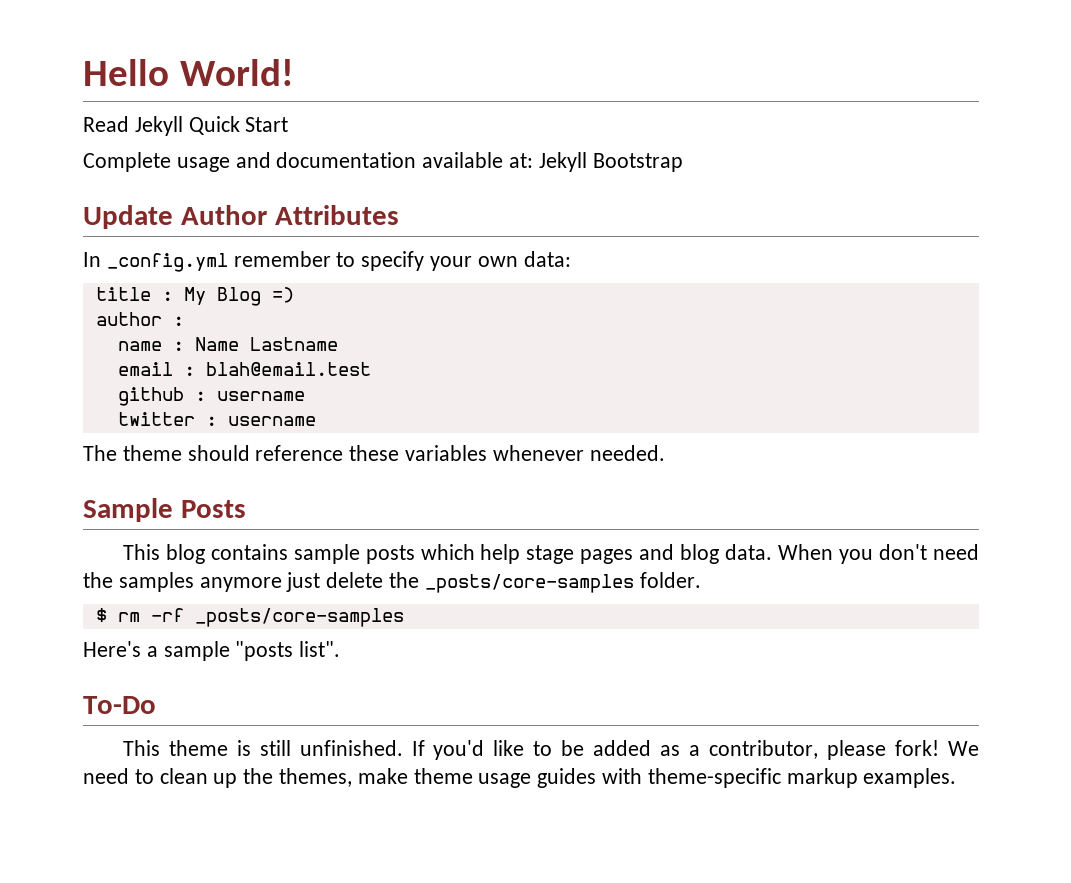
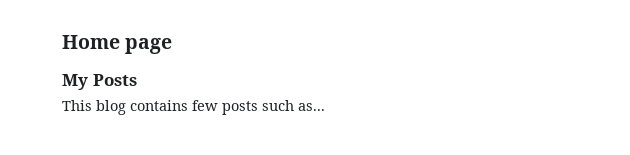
- Hello World!
- Read Jekyll Quick Start
- Complete usage and documentation available at: Jekyll Bootstrap
- Update Author Attributes
- In _config.yml remember to specify your own data:
- title : My Blog =)
- author :
- name : Name Lastname
- email : blah@email.test
- github : username
- twitter : username
- The theme should reference these variables whenever needed.
- Sample Posts
- This blog contains sample posts which help stage pages and blog data. When you don't need the samples anymore just delete the _posts/core-samples folder.
- $ rm -rf _posts/core-samples
- Here's a sample "posts list".
- To-Do
- This theme is still unfinished. If you'd like to be added as a contributor, please fork! We need to clean up the themes, make theme usage guides with theme-specific markup examples.
+ Home page
+ My Posts
+ This blog contains few posts such as...

